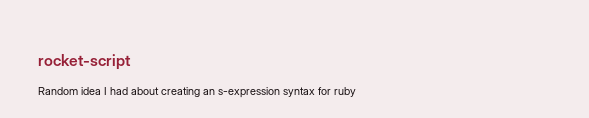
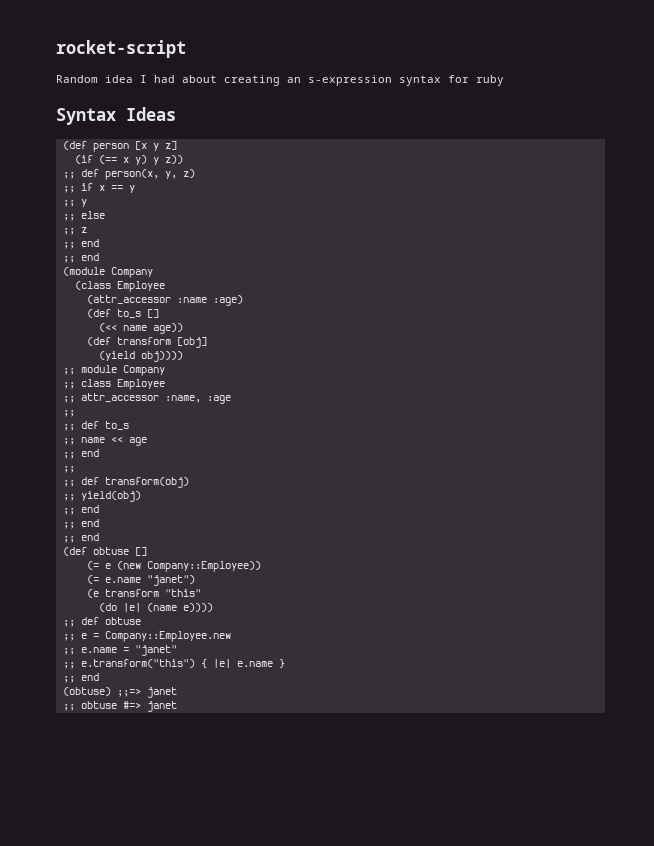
+ Syntax Ideas
+ (def person [x y z]
+ (if (== x y) y z))
+ ;; def person(x, y, z)
+ ;; if x == y
+ ;; y
+ ;; else
+ ;; z
+ ;; end
+ ;; end
+ (module Company
+ (class Employee
+ (attr_accessor :name :age)
+ (def to_s []
+ (<< name age))
+ (def transform [obj]
+ (yield obj))))
+ ;; module Company
+ ;; class Employee
+ ;; attr_accessor :name, :age
+ ;;
+ ;; def to_s
+ ;; name << age
+ ;; end
+ ;;
+ ;; def transform(obj)
+ ;; yield(obj)
+ ;; end
+ ;; end
+ ;; end
+ (def obtuse []
+ (= e (new Company::Employee))
+ (= e.name "janet")
+ (e transform "this"
+ (do |e| (name e))))
+ ;; def obtuse
+ ;; e = Company::Employee.new
+ ;; e.name = "janet"
+ ;; e.transform("this") { |e| e.name }
+ ;; end
+ (obtuse) ;;=> janet
+ ;; obtuse #=> janet

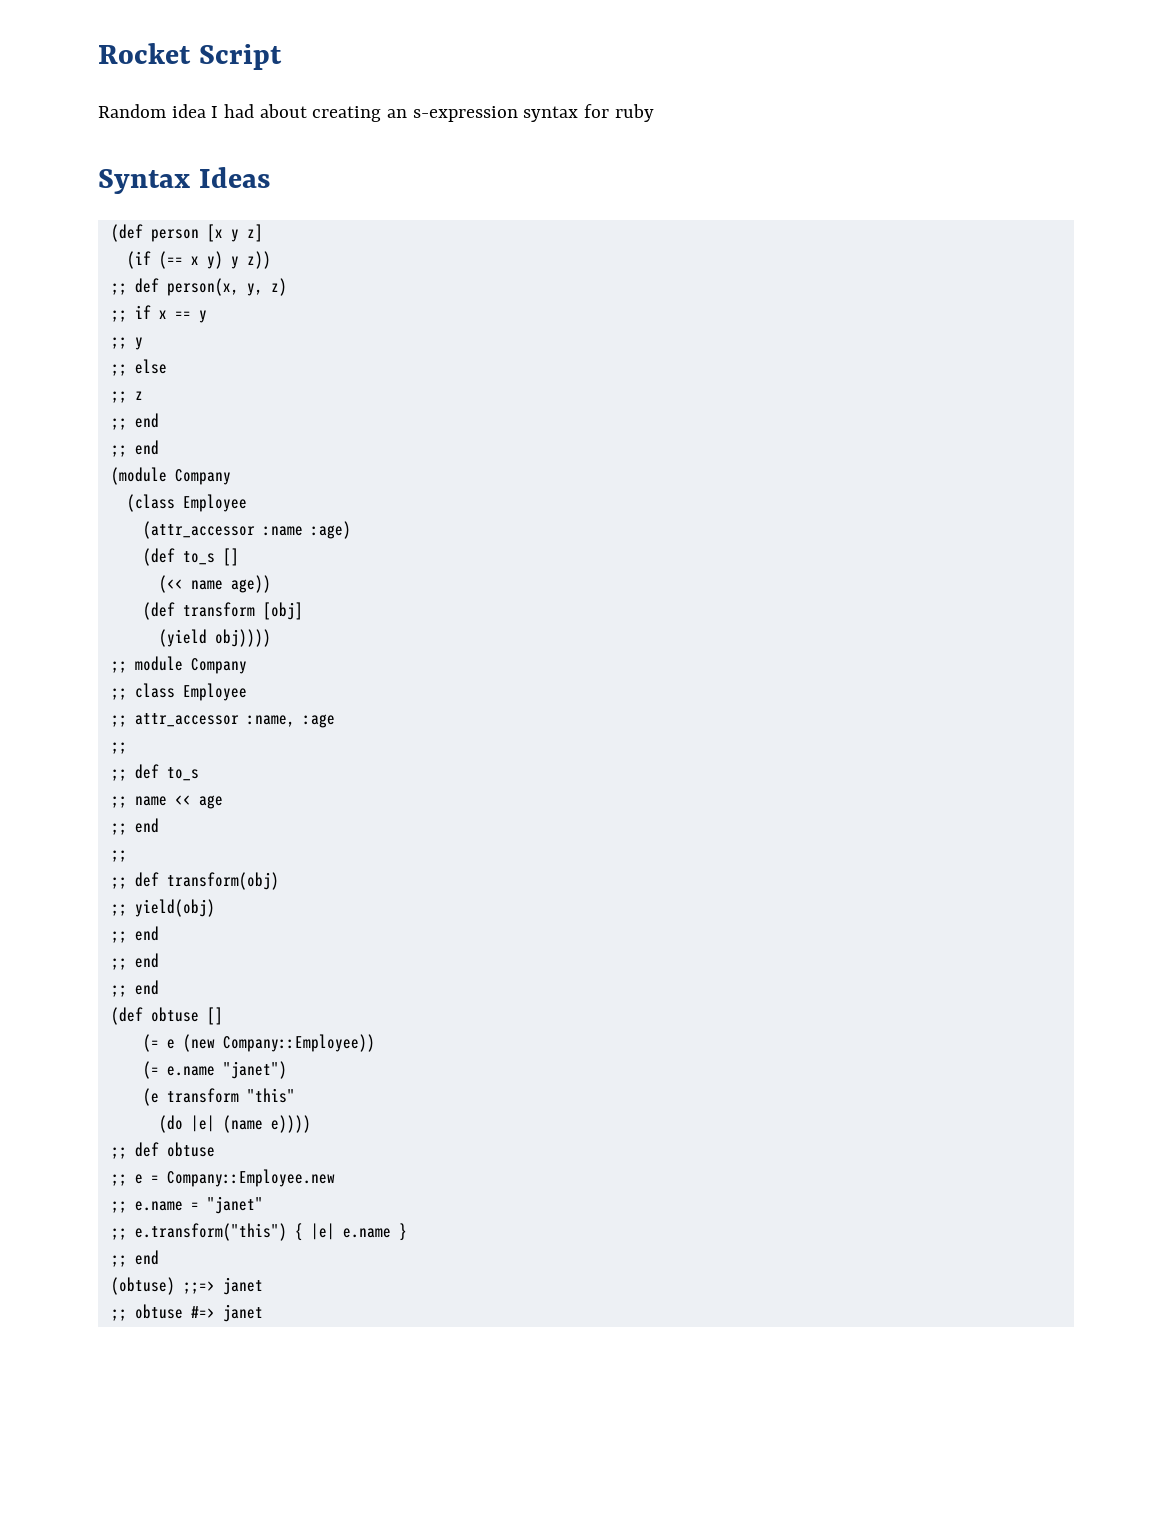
- rocket-script
+ Rocket Script

